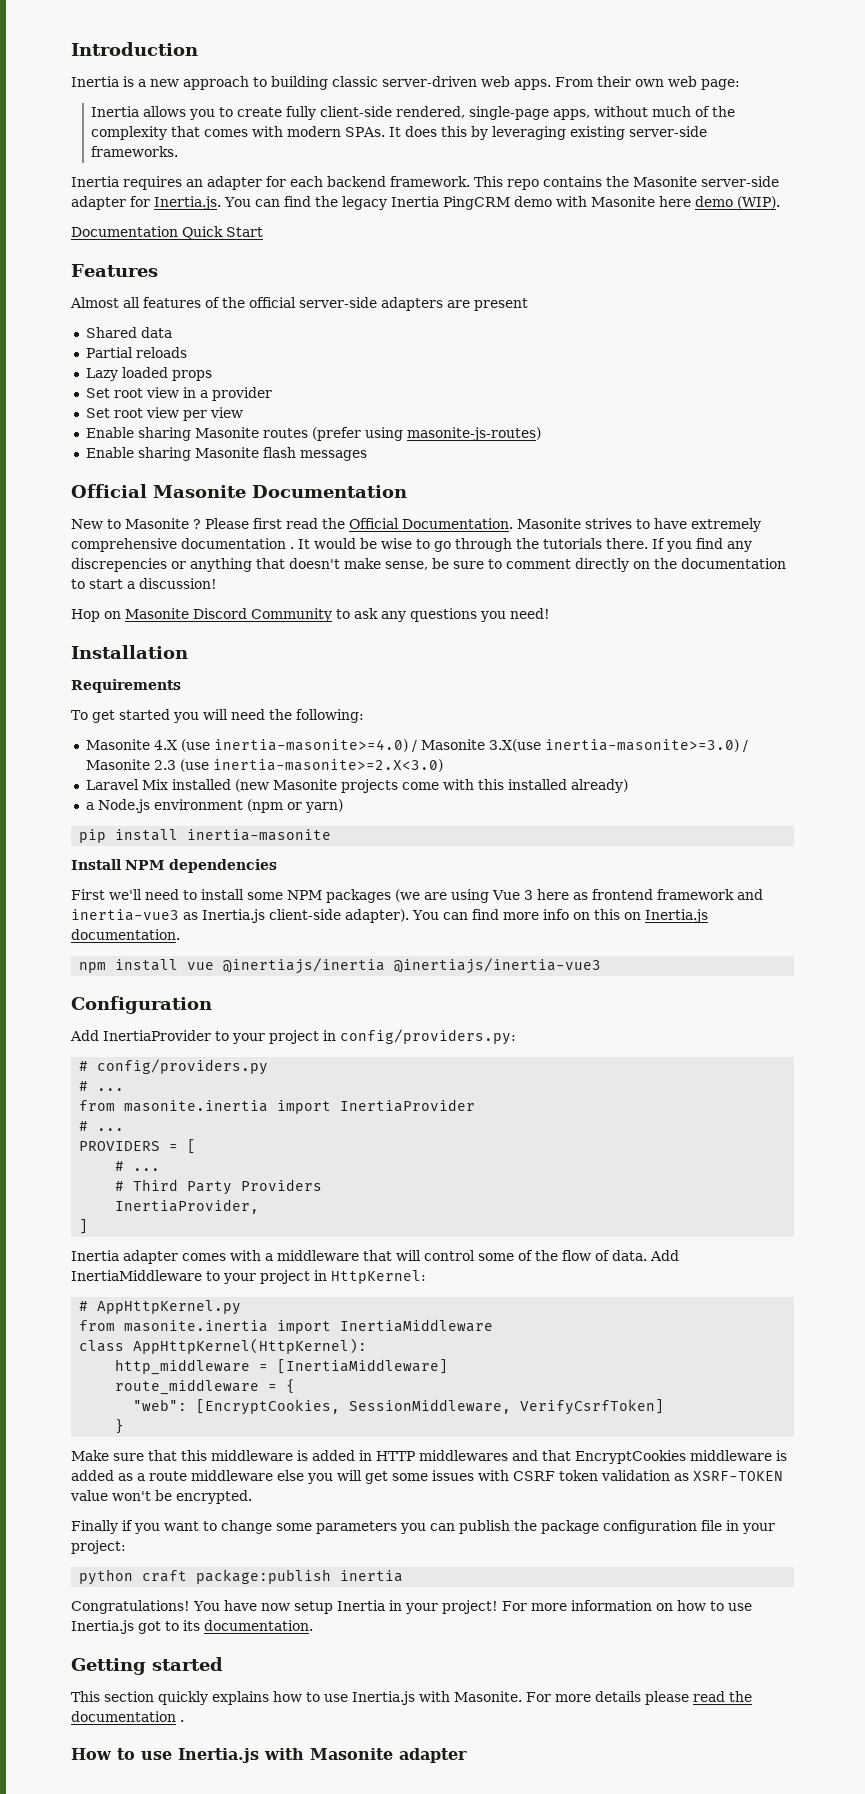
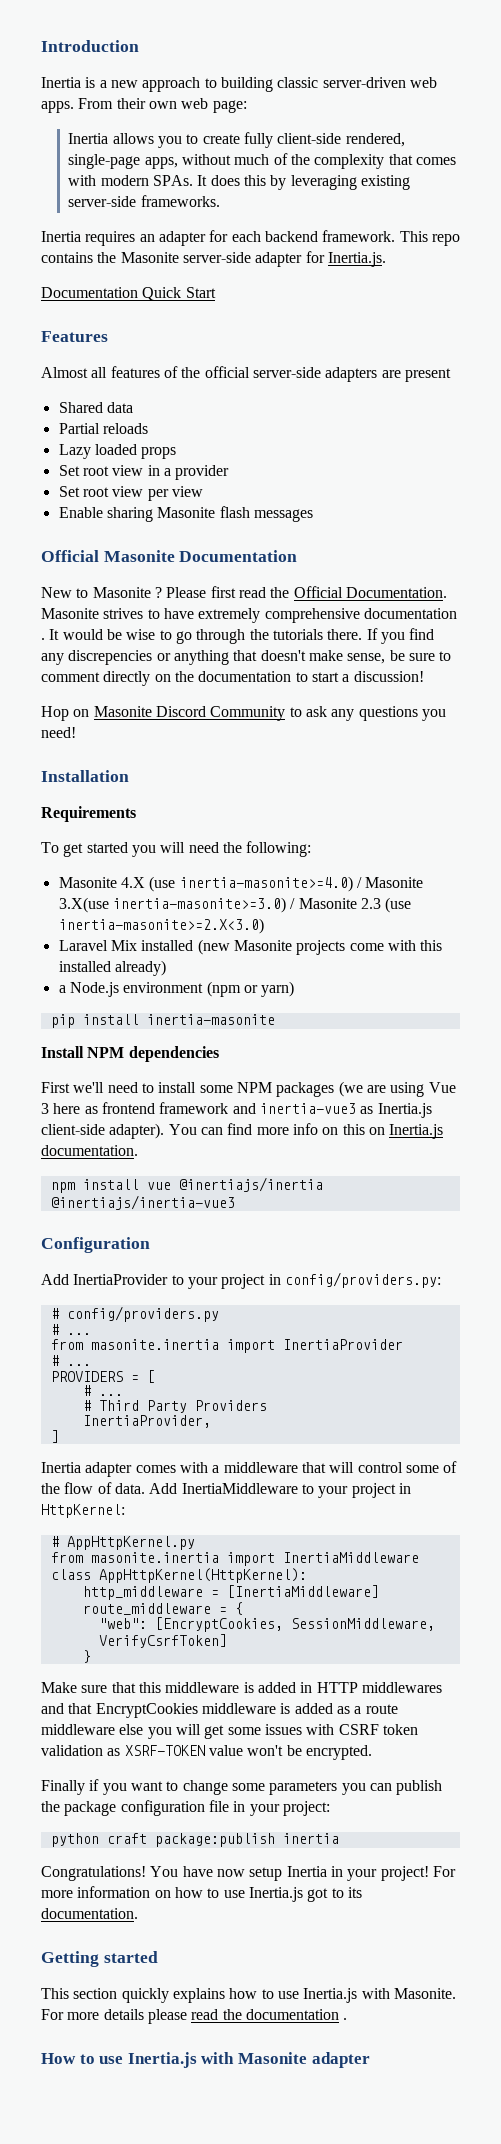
- This repo contains the Masonite server-side adapter for Inertia.js. You can find the legacy Inertia PingCRM demo with Masonite here demo (WIP).
+ This repo contains the Masonite server-side adapter for Inertia.js.
- Enable sharing Masonite routes (prefer using masonite-js-routes)

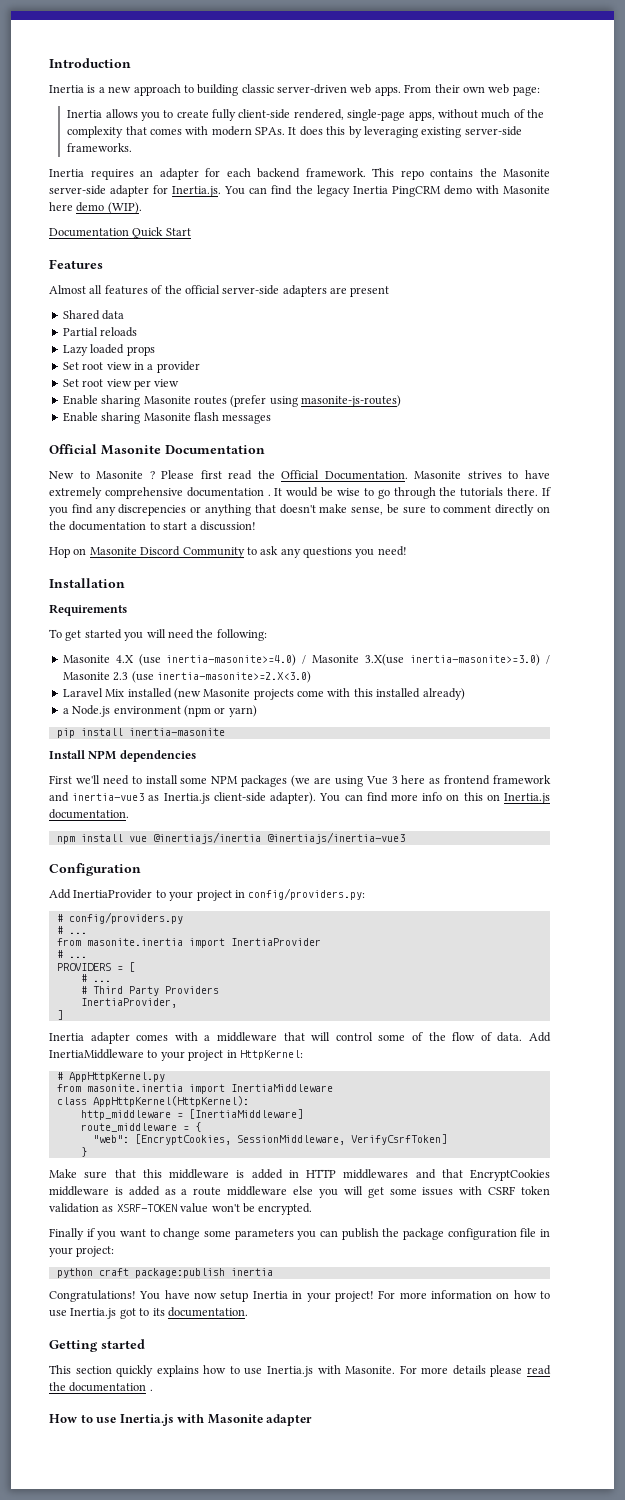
- This repo contains the Masonite server-side adapter for Inertia.js.
+ This repo contains the Masonite server-side adapter for Inertia.js. You can find the legacy Inertia PingCRM demo with Masonite here demo (WIP).
+ Enable sharing Masonite routes (prefer using masonite-js-routes)

